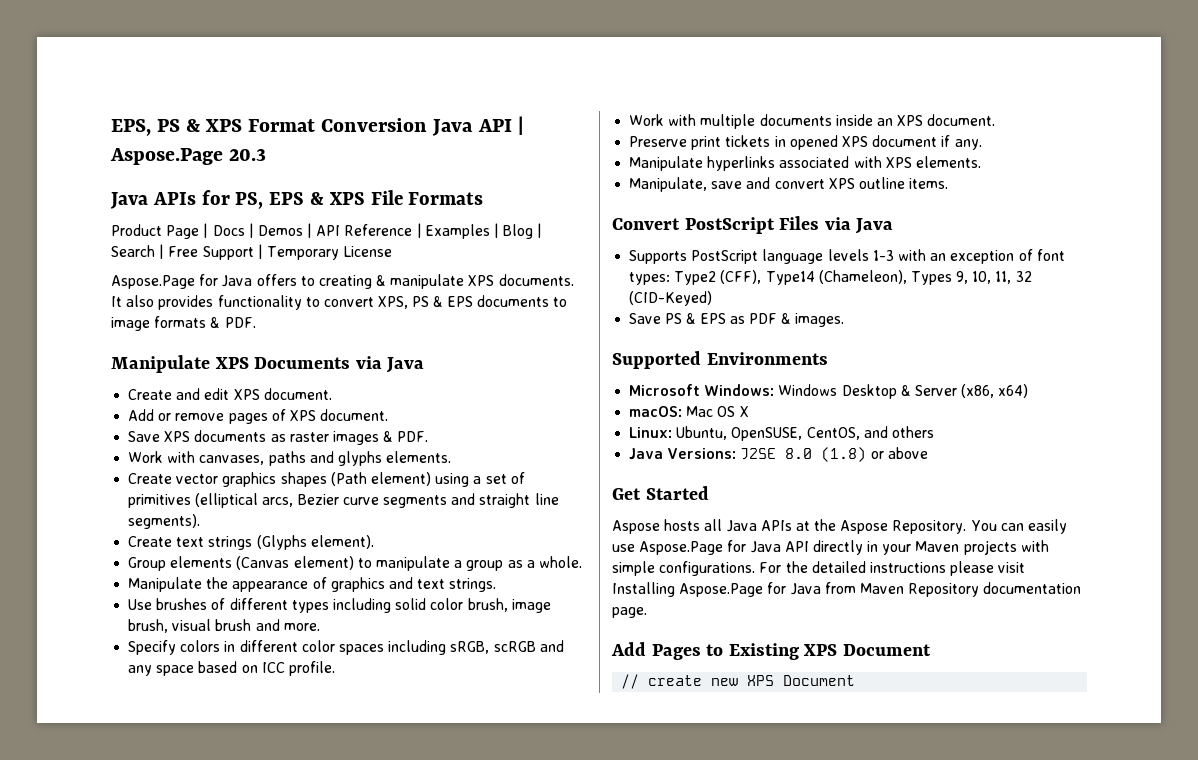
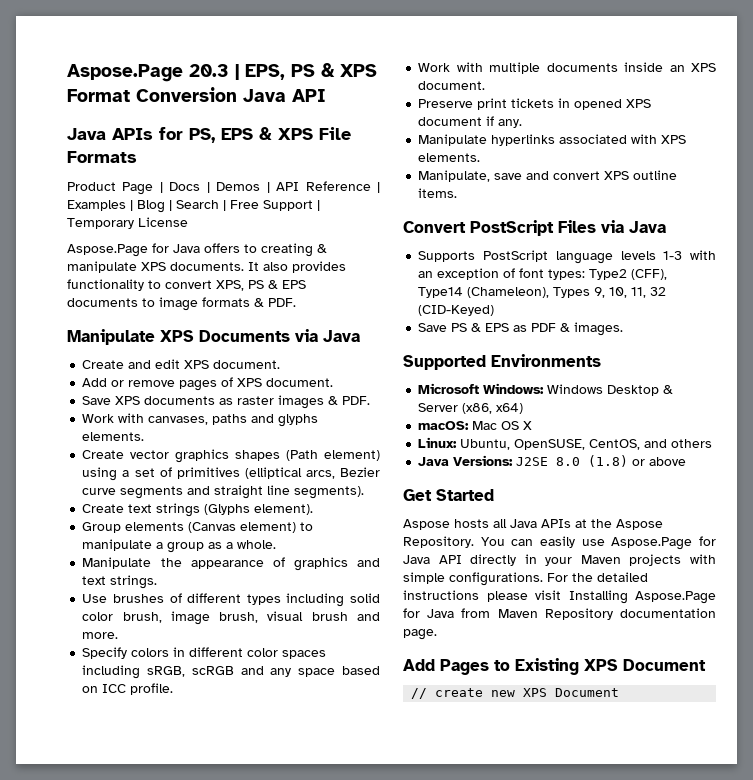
- EPS, PS & XPS Format Conversion Java API | Aspose.Page 20.3
+ Aspose.Page 20.3 | EPS, PS & XPS Format Conversion Java API

